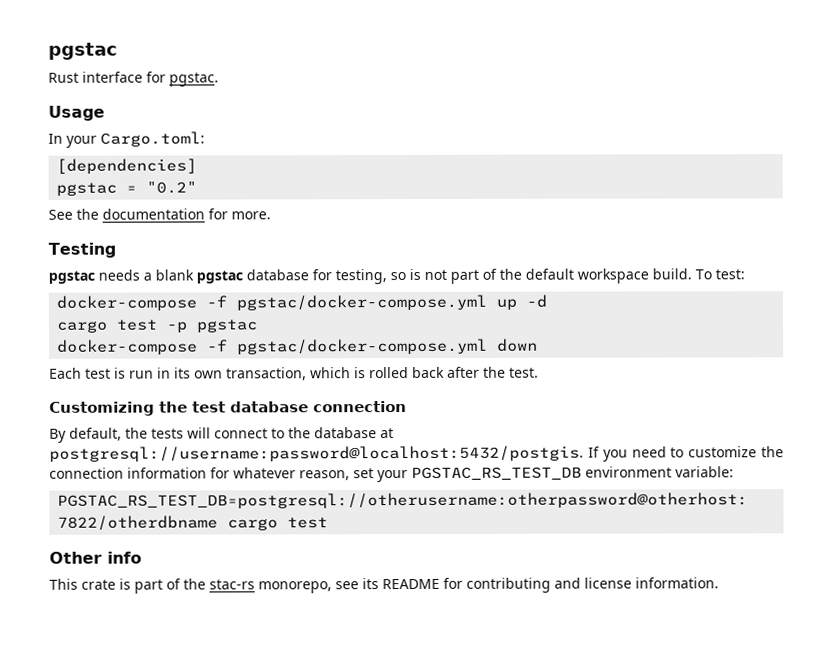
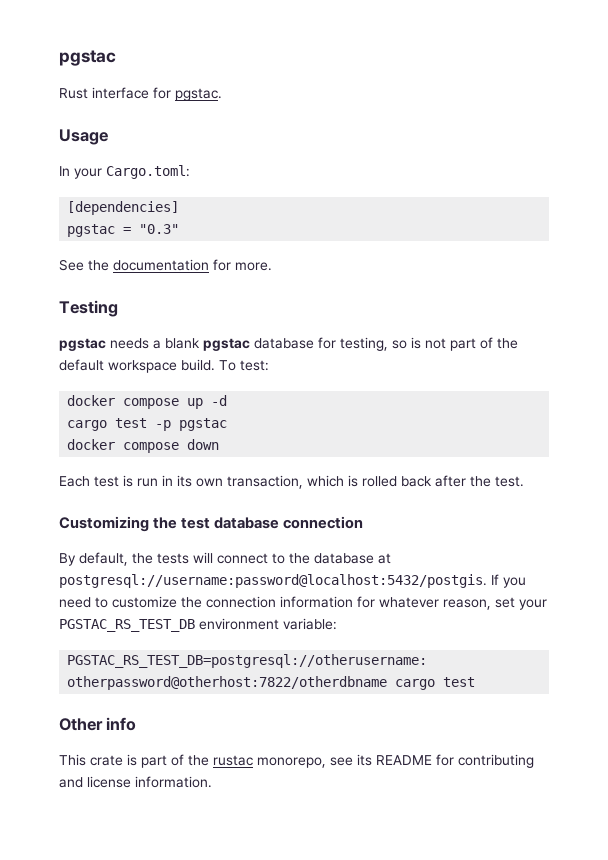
- pgstac = "0.2"
+ pgstac = "0.3"
- docker-compose -f pgstac/docker-compose.yml up -d
+ docker compose up -d
- docker-compose -f pgstac/docker-compose.yml down
+ docker compose down
- This crate is part of the stac-rs monorepo, see its README for contributing and license information.
+ This crate is part of the rustac monorepo, see its README for contributing and license information.

